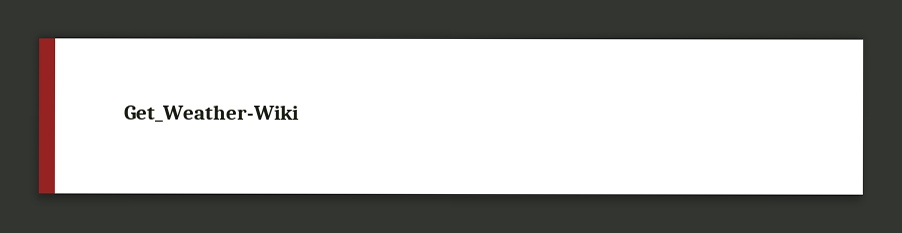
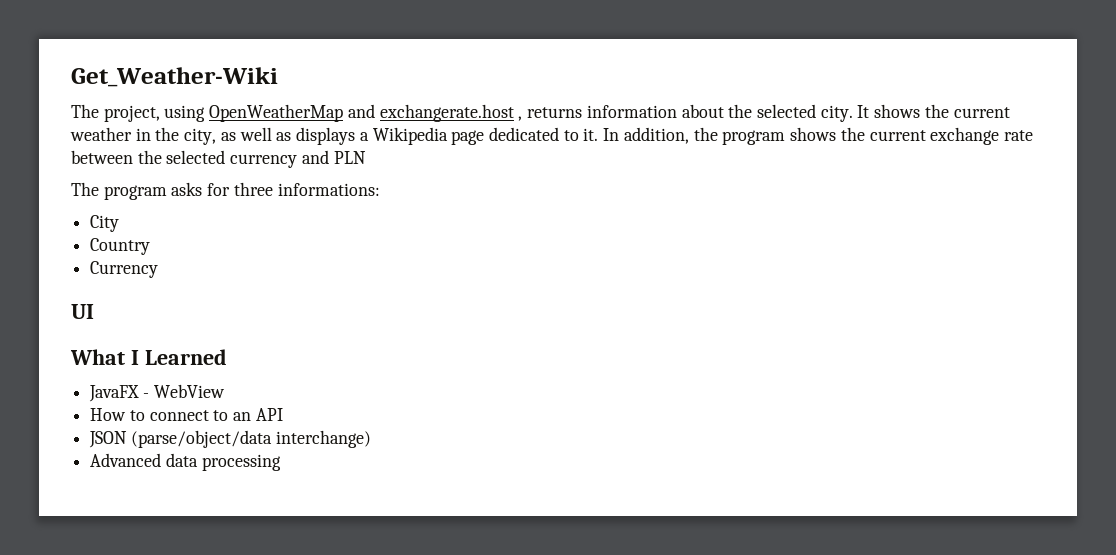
+ The project, using OpenWeatherMap and exchangerate.host , returns information about the selected city. It shows the current weather in the city, as well as displays a Wikipedia page dedicated to it. In addition, the program shows the current exchange rate between the selected currency and PLN
+ The program asks for three informations:
+ City
+ Country
+ Currency
+ UI
+ What I Learned
+ JavaFX - WebView
+ How to connect to an API
+ JSON (parse/object/data interchange)
+ Advanced data processing

